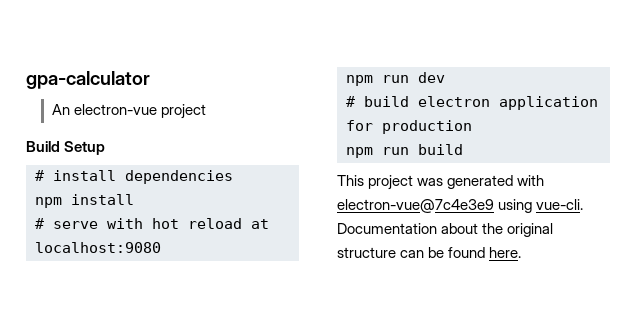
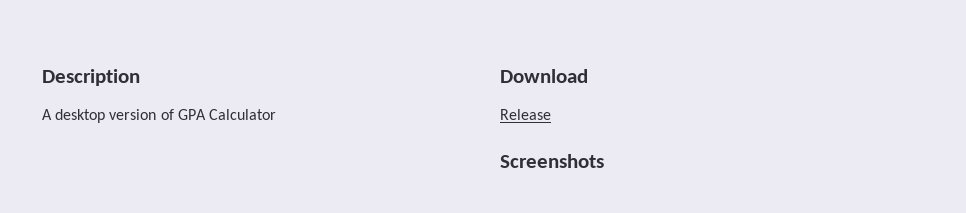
- gpa-calculator
- An electron-vue project
- Build Setup
- # install dependencies
- npm install
- # serve with hot reload at localhost:9080
- npm run dev
- # build electron application for production
- npm run build
- This project was generated with electron-vue@7c4e3e9 using vue-cli. Documentation about the original structure can be found here.
+ Description
+ A desktop version of GPA Calculator
+ Download
+ Release
+ Screenshots

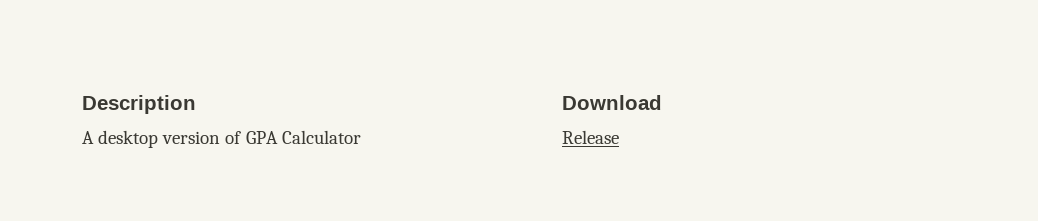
- Screenshots

